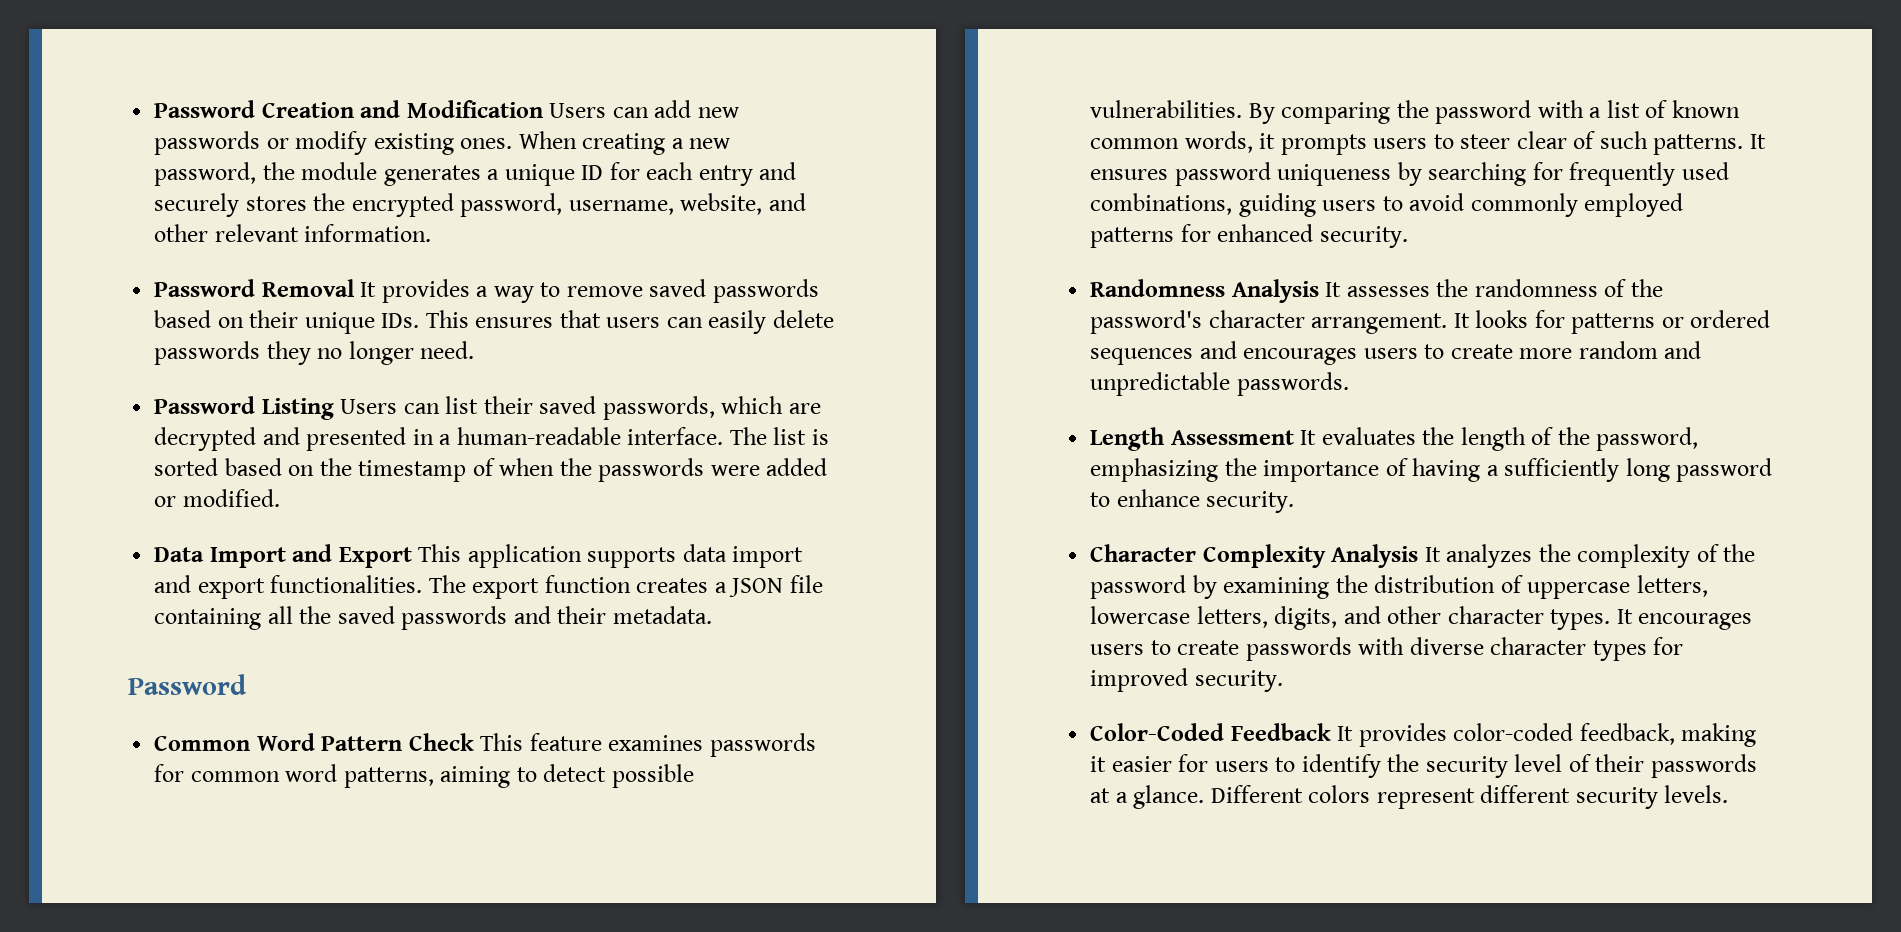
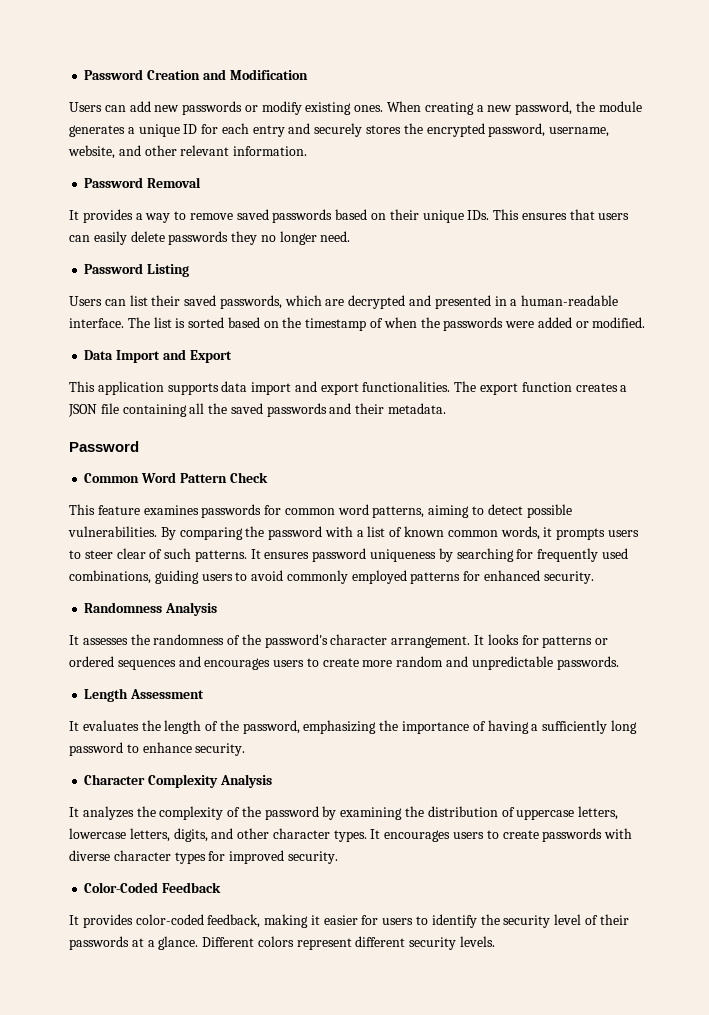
- Password Creation and Modification Users can add new passwords or modify existing ones.
+ Password Creation and Modification
+ Users can add new passwords or modify existing ones.
- Password Removal It provides a way to remove saved passwords based on their unique IDs. This ensures that users can easily delete passwords they no longer need.
+ Password Removal
+ It provides a way to remove saved passwords based on their unique IDs. This ensures that users can easily delete passwords they no longer need.
- Password Listing Users can list their saved passwords, which are decrypted and presented in a human-readable interface.
+ Password Listing
+ Users can list their saved passwords, which are decrypted and presented in a human-readable interface.
- Data Import and Export This application supports data import and export functionalities.
+ Data Import and Export
+ This application supports data import and export functionalities.
- Common Word Pattern Check This feature examines passwords for common word patterns, aiming to detect possible vulnerabilities.
+ Common Word Pattern Check
+ This feature examines passwords for common word patterns, aiming to detect possible vulnerabilities.
- Randomness Analysis It assesses the randomness of the password's character arrangement.
+ Randomness Analysis
+ It assesses the randomness of the password's character arrangement.
- Length Assessment It evaluates the length of the password, emphasizing the importance of having a sufficiently long password to enhance security.
+ Length Assessment
+ It evaluates the length of the password, emphasizing the importance of having a sufficiently long password to enhance security.
- Character Complexity Analysis It analyzes the complexity of the password by examining the distribution of uppercase letters, lowercase letters, digits, and other character types.
+ Character Complexity Analysis
+ It analyzes the complexity of the password by examining the distribution of uppercase letters, lowercase letters, digits, and other character types.
- Color-Coded Feedback It provides color-coded feedback, making it easier for users to identify the security level of their passwords at a glance.
+ Color-Coded Feedback
+ It provides color-coded feedback, making it easier for users to identify the security level of their passwords at a glance.

